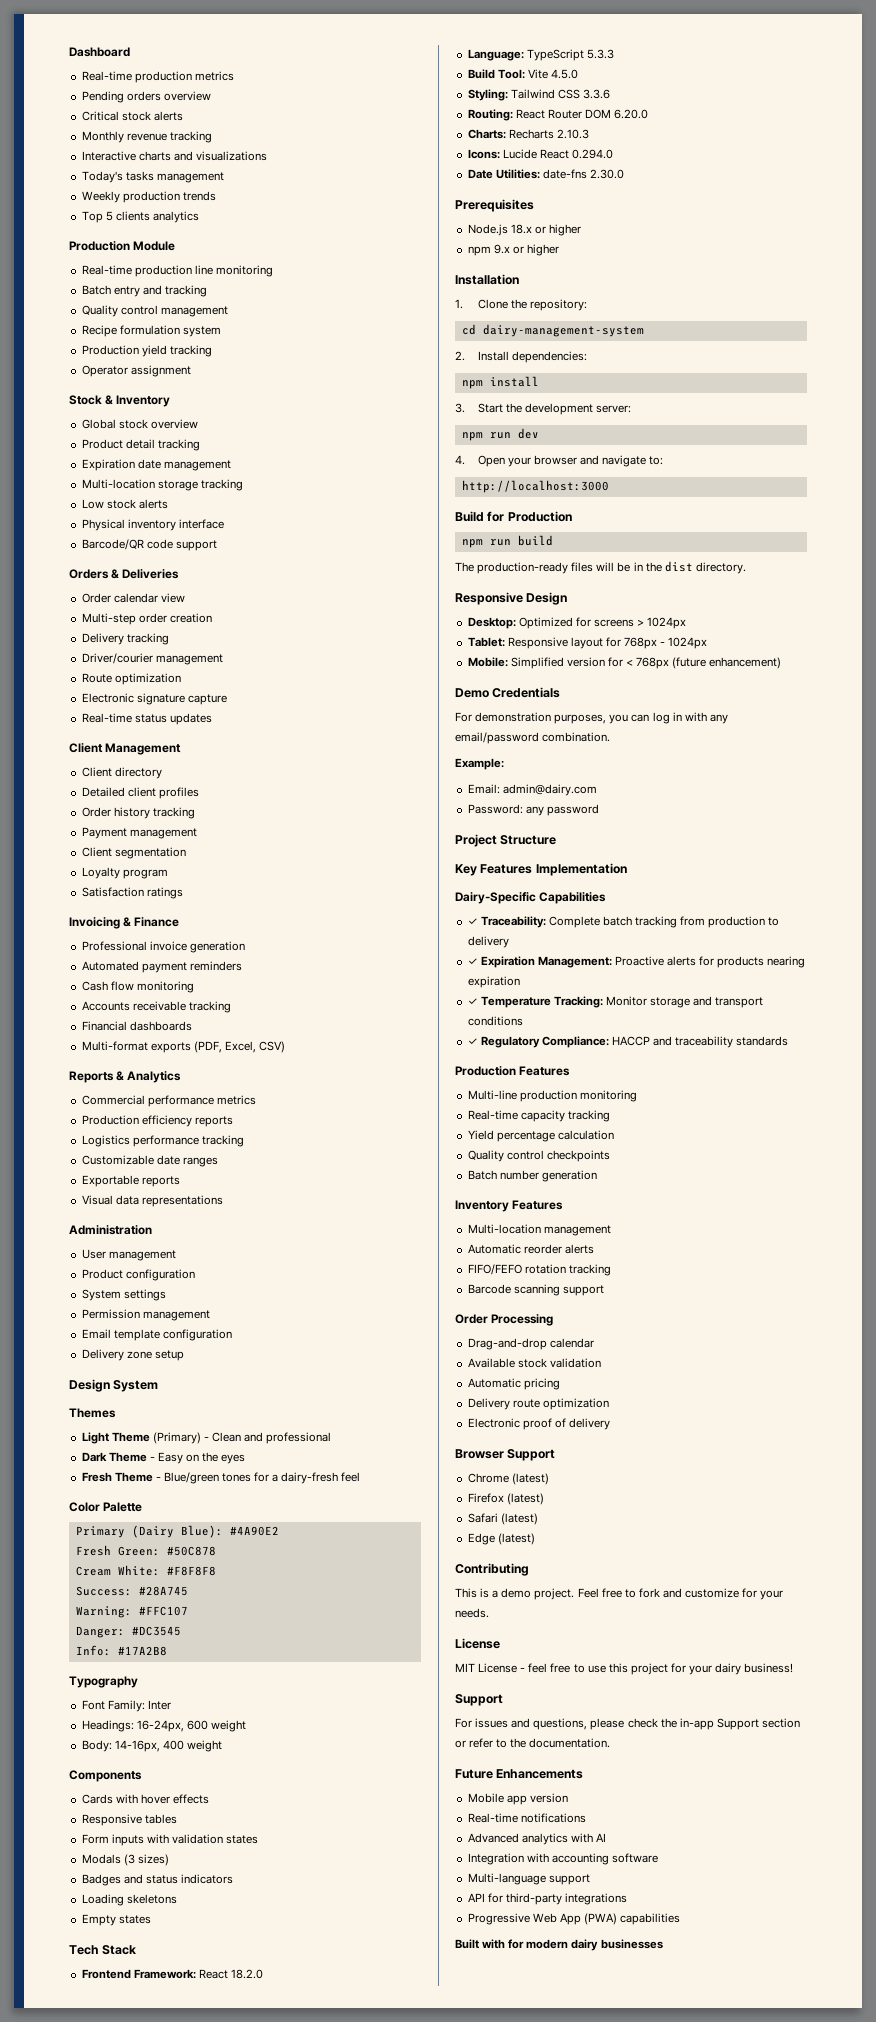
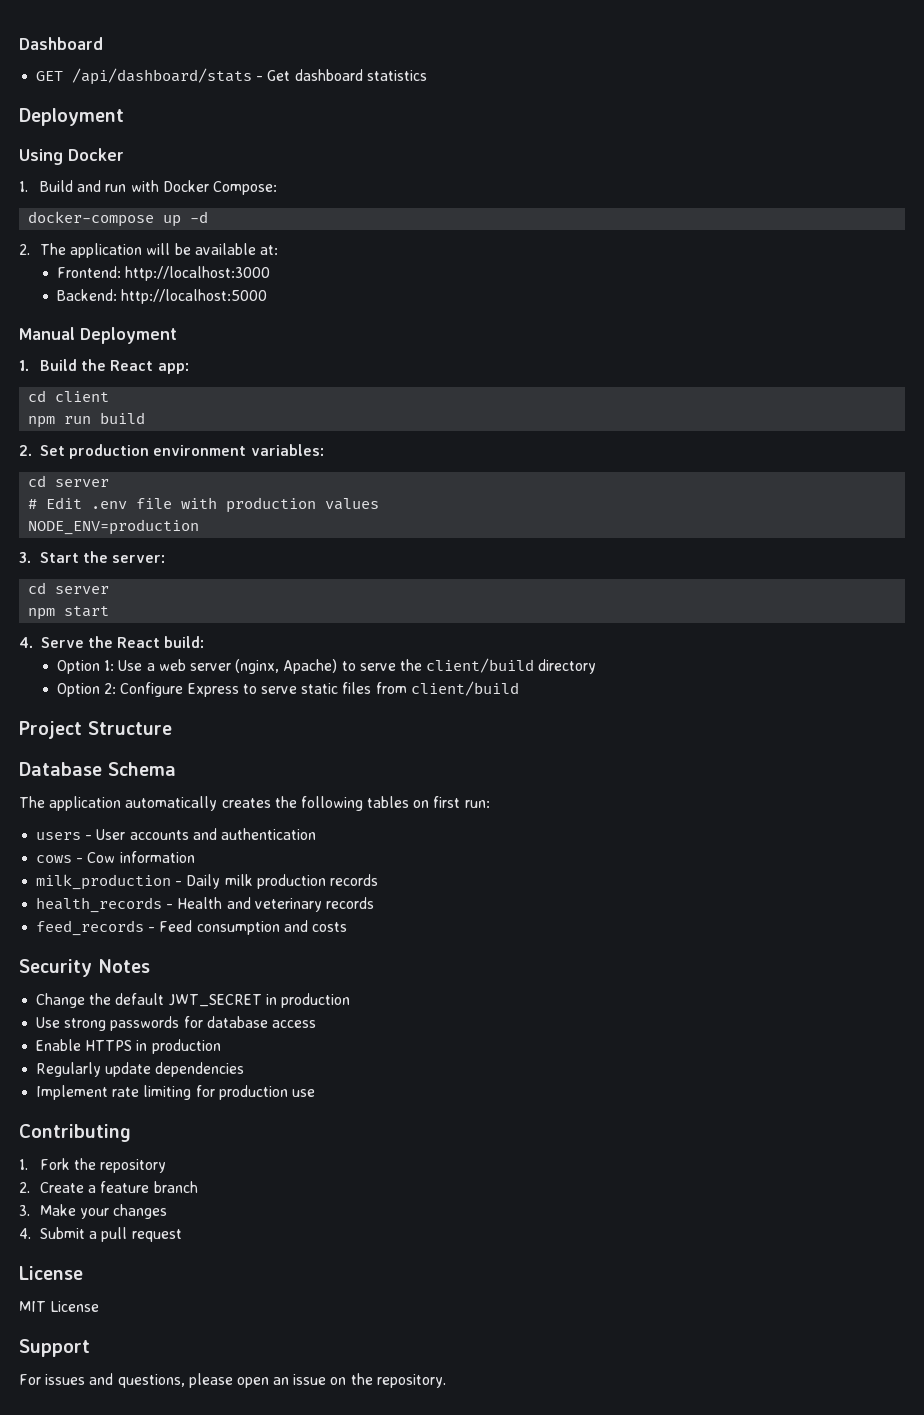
- Real-time production metrics
- Pending orders overview
- Critical stock alerts
- Monthly revenue tracking
- Interactive charts and visualizations
- Today's tasks management
- Weekly production trends
- Top 5 clients analytics
- Production Module
- Real-time production line monitoring
- Batch entry and tracking
- Quality control management
- Recipe formulation system
- Production yield tracking
- Operator assignment
- Stock & Inventory
- Global stock overview
- Product detail tracking
- Expiration date management
- Multi-location storage tracking
- Low stock alerts
- Physical inventory interface
- Barcode/QR code support
- Orders & Deliveries
- Order calendar view
- Multi-step order creation
- Delivery tracking
- Driver/courier management
- Route optimization
- Electronic signature capture
- Real-time status updates
- Client Management
- Client directory
- Detailed client profiles
- Order history tracking
- Payment management
- Client segmentation
- Loyalty program
- Satisfaction ratings
- Invoicing & Finance
- Professional invoice generation
- Automated payment reminders
- Cash flow monitoring
- Accounts receivable tracking
- Financial dashboards
- Multi-format exports (PDF, Excel, CSV)
- Reports & Analytics
- Commercial performance metrics
- Production efficiency reports
- Logistics performance tracking
- Customizable date ranges
- Exportable reports
- Visual data representations
- Administration
- User management
- Product configuration
- System settings
- Permission management
- Email template configuration
- Delivery zone setup
- Design System
- Themes
- Light Theme (Primary) - Clean and professional
- Dark Theme - Easy on the eyes
- Fresh Theme - Blue/green tones for a dairy-fresh feel
- Color Palette
- Primary (Dairy Blue): #4A90E2
- Fresh Green: #50C878
- Cream White: #F8F8F8
- Success: #28A745
- Warning: #FFC107
- Danger: #DC3545
- Info: #17A2B8
- Typography
- Font Family: Inter
- Headings: 16-24px, 600 weight
- Body: 14-16px, 400 weight
- Components
- Cards with hover effects
- Responsive tables
- Form inputs with validation states
- Modals (3 sizes)
- Badges and status indicators
- Loading skeletons
- Empty states
- Tech Stack
- Frontend Framework: React 18.2.0
- Language: TypeScript 5.3.3
- Build Tool: Vite 4.5.0
- Styling: Tailwind CSS 3.3.6
- Routing: React Router DOM 6.20.0
- Charts: Recharts 2.10.3
- Icons: Lucide React 0.294.0
- Date Utilities: date-fns 2.30.0
- Prerequisites
- Node.js 18.x or higher
- npm 9.x or higher
- Installation
- 1. Clone the repository:
- cd dairy-management-system
- 2. Install dependencies:
- npm install
- 3. Start the development server:
- npm run dev
- 4. Open your browser and navigate to:
- http://localhost:3000
- Build for Production
+ GET /api/dashboard/stats - Get dashboard statistics
+ Deployment
+ Using Docker
+ 1. Build and run with Docker Compose:
+ docker-compose up -d
+ 2. The application will be available at:
+ Frontend: http://localhost:3000
+ Backend: http://localhost:5000
+ Manual Deployment
+ 1. Build the React app:
+ cd client
  npm run build
- The production-ready files will be in the dist directory.
- Responsive Design
- Desktop: Optimized for screens > 1024px
- Tablet: Responsive layout for 768px - 1024px
- Mobile: Simplified version for < 768px (future enhancement)
- Demo Credentials
- For demonstration purposes, you can log in with any email/password combination.
- Example:
- Email: admin@dairy.com
- Password: any password
+ 2. Set production environment variables:
+ cd server
+ # Edit .env file with production values
+ NODE_ENV=production
+ 3. Start the server:
+ cd server
+ npm start
+ 4. Serve the React build:
+ Option 1: Use a web server (nginx, Apache) to serve the client/build directory
+ Option 2: Configure Express to serve static files from client/build
  Project Structure
- Key Features Implementation
- Dairy-Specific Capabilities
- ✓ Traceability: Complete batch tracking from production to delivery
- ✓ Expiration Management: Proactive alerts for products nearing expiration
- ✓ Temperature Tracking: Monitor storage and transport conditions
- ✓ Regulatory Compliance: HACCP and traceability standards
- Production Features
- Multi-line production monitoring
- Real-time capacity tracking
- Yield percentage calculation
- Quality control checkpoints
- Batch number generation
- Inventory Features
- Multi-location management
- Automatic reorder alerts
- FIFO/FEFO rotation tracking
- Barcode scanning support
- Order Processing
- Drag-and-drop calendar
- Available stock validation
- Automatic pricing
- Delivery route optimization
- Electronic proof of delivery
- Browser Support
- Chrome (latest)
- Firefox (latest)
- Safari (latest)
- Edge (latest)
+ Database Schema
+ The application automatically creates the following tables on first run:
+ users - User accounts and authentication
+ cows - Cow information
+ milk_production - Daily milk production records
+ health_records - Health and veterinary records
+ feed_records - Feed consumption and costs
+ Security Notes
+ Change the default JWT_SECRET in production
+ Use strong passwords for database access
+ Enable HTTPS in production
+ Regularly update dependencies
+ Implement rate limiting for production use
  Contributing
- This is a demo project. Feel free to fork and customize for your needs.
+ 1. Fork the repository
+ 2. Create a feature branch
+ 3. Make your changes
+ 4. Submit a pull request
  License
- MIT License - feel free to use this project for your dairy business!
+ MIT License
- For issues and questions, please check the in-app Support section or refer to the documentation.
- Future Enhancements
- Mobile app version
- Real-time notifications
- Advanced analytics with AI
- Integration with accounting software
- Multi-language support
- API for third-party integrations
- Progressive Web App (PWA) capabilities
- Built with for modern dairy businesses
+ For issues and questions, please open an issue on the repository.

